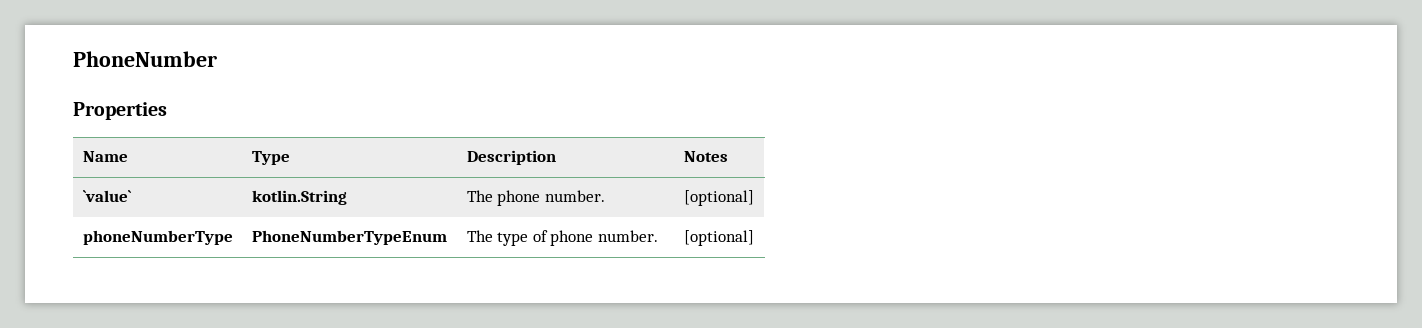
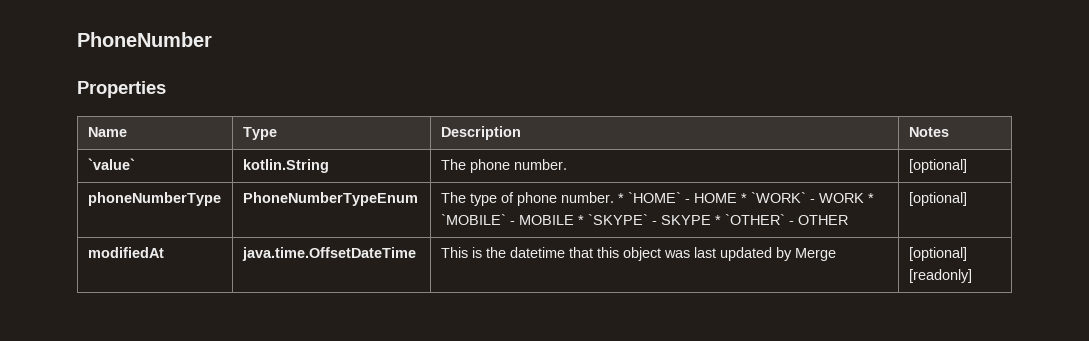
- phoneNumberType | PhoneNumberTypeEnum | The type of phone number. | [optional]
+ phoneNumberType | PhoneNumberTypeEnum | The type of phone number. * `HOME` - HOME * `WORK` - WORK * `MOBILE` - MOBILE * `SKYPE` - SKYPE * `OTHER` - OTHER | [optional]
+ modifiedAt | java.time.OffsetDateTime | This is the datetime that this object was last updated by Merge | [optional] [readonly]

